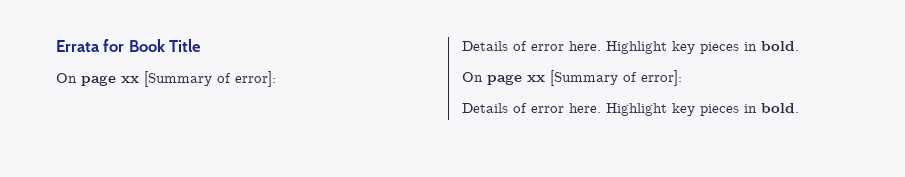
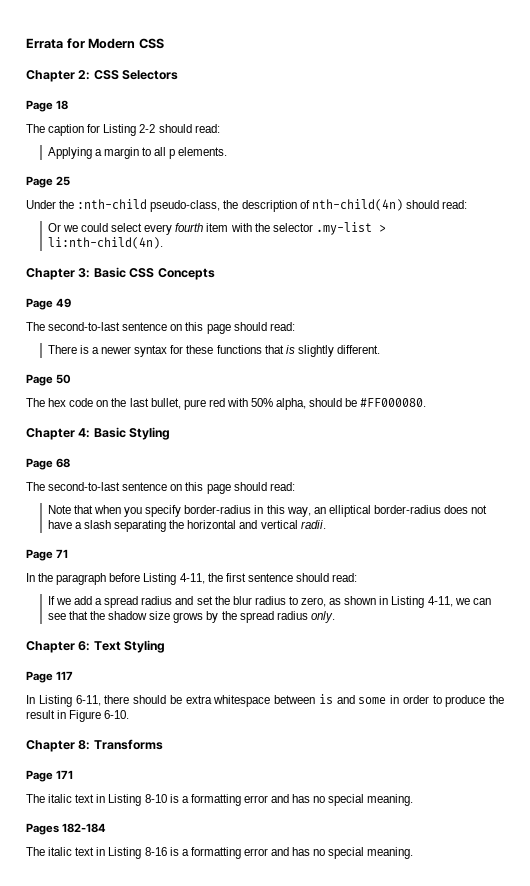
- Errata for Book Title
- On page xx [Summary of error]:
- Details of error here. Highlight key pieces in bold.
- On page xx [Summary of error]:
- Details of error here. Highlight key pieces in bold.
+ Errata for Modern CSS
+ Chapter 2: CSS Selectors
+ Page 18
+ The caption for Listing 2-2 should read:
+ Applying a margin to all p elements.
+ Page 25
+ Under the :nth-child pseudo-class, the description of nth-child(4n) should read:
+ Or we could select every fourth item with the selector .my-list > li:nth-child(4n).
+ Chapter 3: Basic CSS Concepts
+ Page 49
+ The second-to-last sentence on this page should read:
+ There is a newer syntax for these functions that is slightly different.
+ Page 50
+ The hex code on the last bullet, pure red with 50% alpha, should be #FF000080.
+ Chapter 4: Basic Styling
+ Page 68
+ The second-to-last sentence on this page should read:
+ Note that when you specify border-radius in this way, an elliptical border-radius does not have a slash separating the horizontal and vertical radii.
+ Page 71
+ In the paragraph before Listing 4-11, the first sentence should read:
+ If we add a spread radius and set the blur radius to zero, as shown in Listing 4-11, we can see that the shadow size grows by the spread radius only.
+ Chapter 6: Text Styling
+ Page 117
+ In Listing 6-11, there should be extra whitespace between is and some in order to produce the result in Figure 6-10.
+ Chapter 8: Transforms
+ Page 171
+ The italic text in Listing 8-10 is a formatting error and has no special meaning.
+ Pages 182-184
+ The italic text in Listing 8-16 is a formatting error and has no special meaning.

